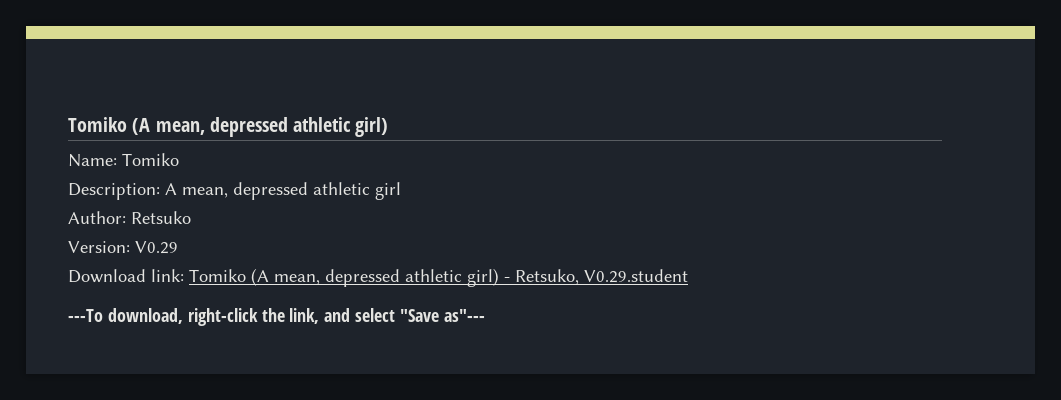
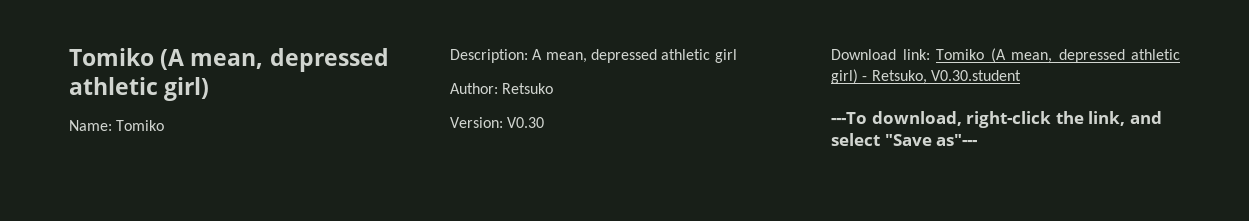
- Version: V0.29
+ Version: V0.30
- Download link: Tomiko (A mean, depressed athletic girl) - Retsuko, V0.29.student
+ Download link: Tomiko (A mean, depressed athletic girl) - Retsuko, V0.30.student

